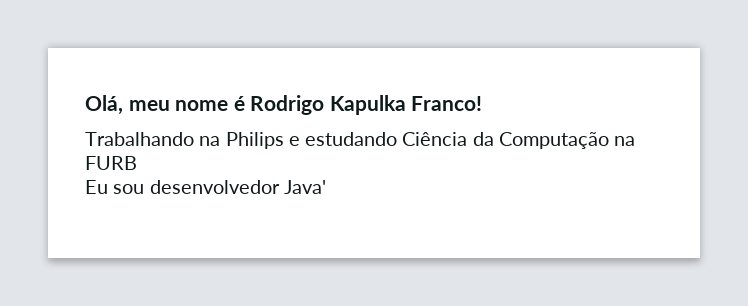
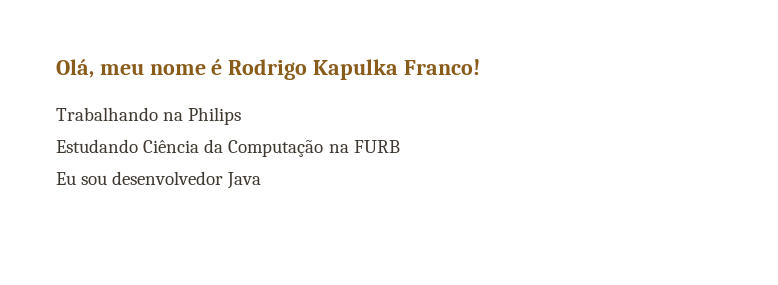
- Trabalhando na Philips e estudando Ciência da Computação na FURB
+ Trabalhando na Philips
+ Estudando Ciência da Computação na FURB
- Eu sou desenvolvedor Java'
+ Eu sou desenvolvedor Java

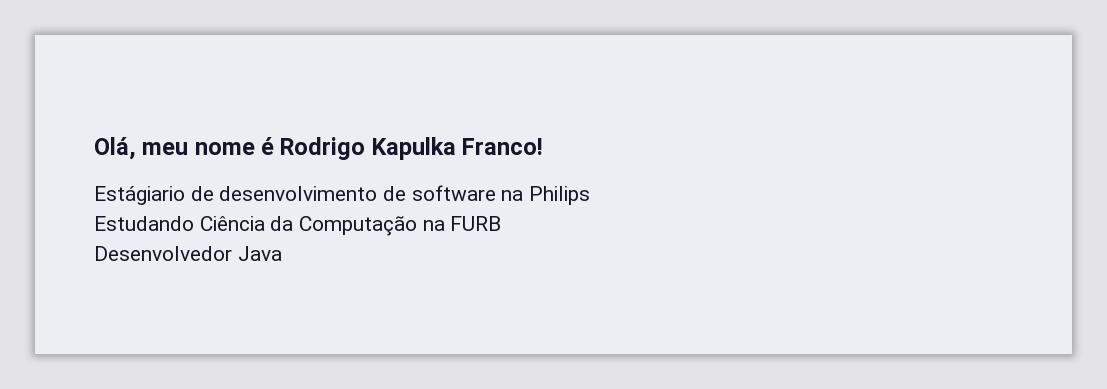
- Trabalhando na Philips
+ Estágiario de desenvolvimento de software na Philips
- Eu sou desenvolvedor Java
+ Desenvolvedor Java

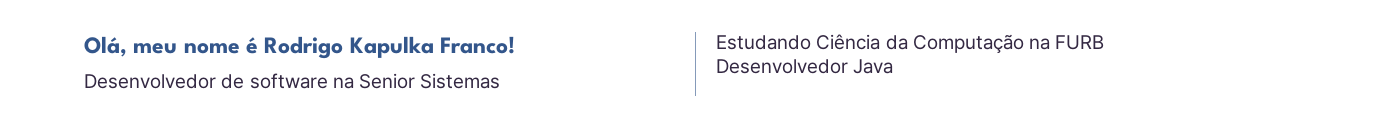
- Estágiario de desenvolvimento de software na Philips
+ Desenvolvedor de software na Senior Sistemas

